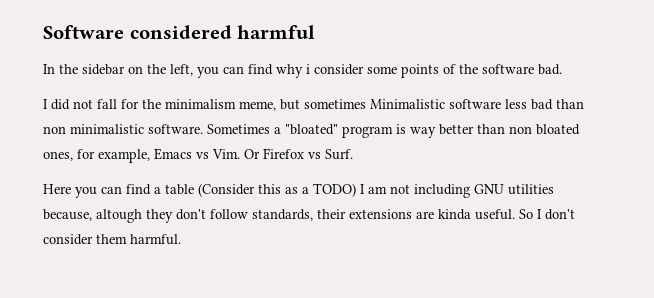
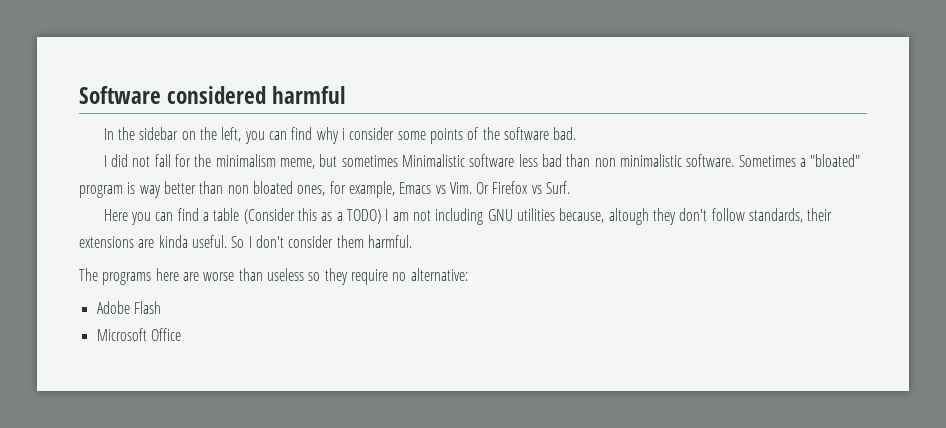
+ The programs here are worse than useless so they require no alternative:
+ Adobe Flash
+ Microsoft Office

